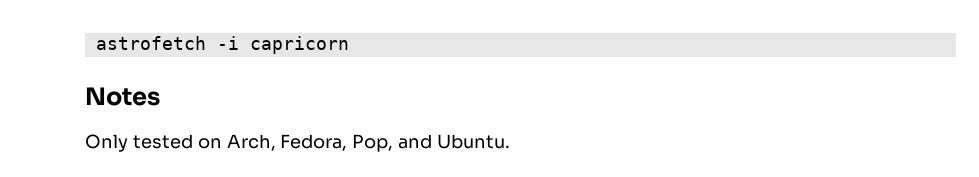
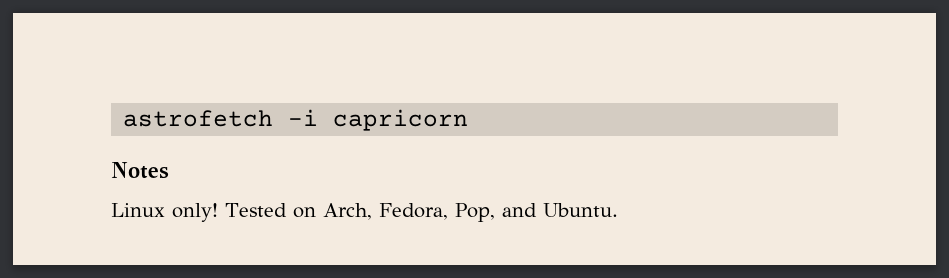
- Only tested on Arch, Fedora, Pop, and Ubuntu.
+ Linux only! Tested on Arch, Fedora, Pop, and Ubuntu.

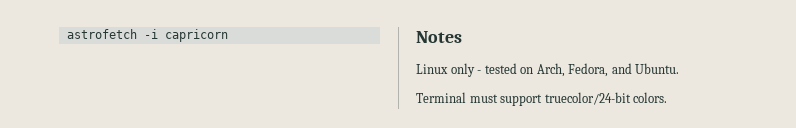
- Linux only! Tested on Arch, Fedora, Pop, and Ubuntu.
+ Linux only - tested on Arch, Fedora, and Ubuntu.
+ Terminal must support truecolor/24-bit colors.

